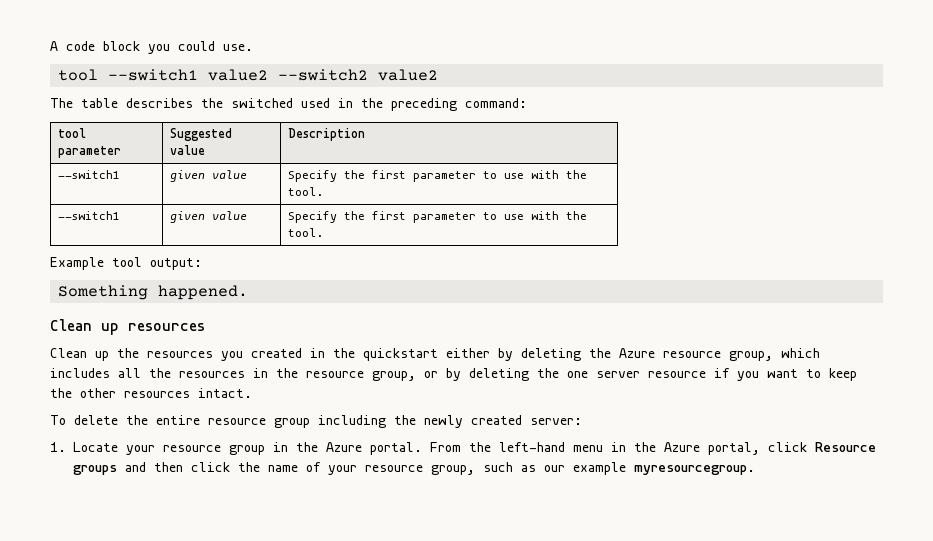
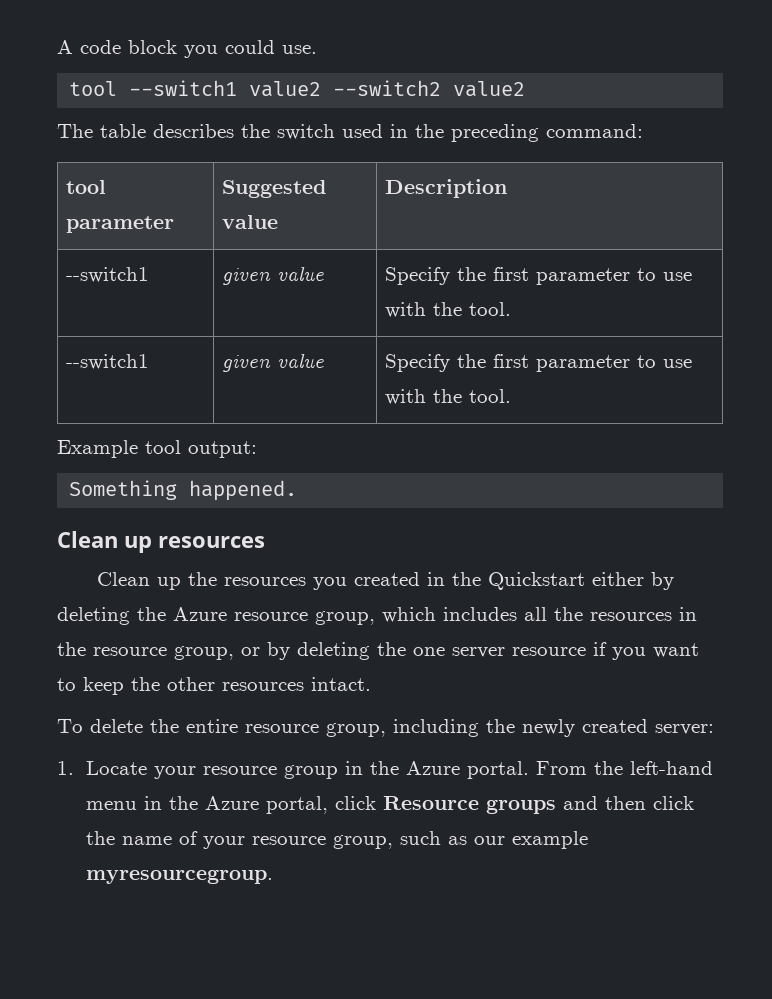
- The table describes the switched used in the preceding command:
+ The table describes the switch used in the preceding command:
- Clean up the resources you created in the quickstart either by deleting the Azure resource group, which includes all the resources in the resource group, or by deleting the one server resource if you want to keep the other resources intact.
+ Clean up the resources you created in the Quickstart either by deleting the Azure resource group, which includes all the resources in the resource group, or by deleting the one server resource if you want to keep the other resources intact.
- To delete the entire resource group including the newly created server:
+ To delete the entire resource group, including the newly created server:

